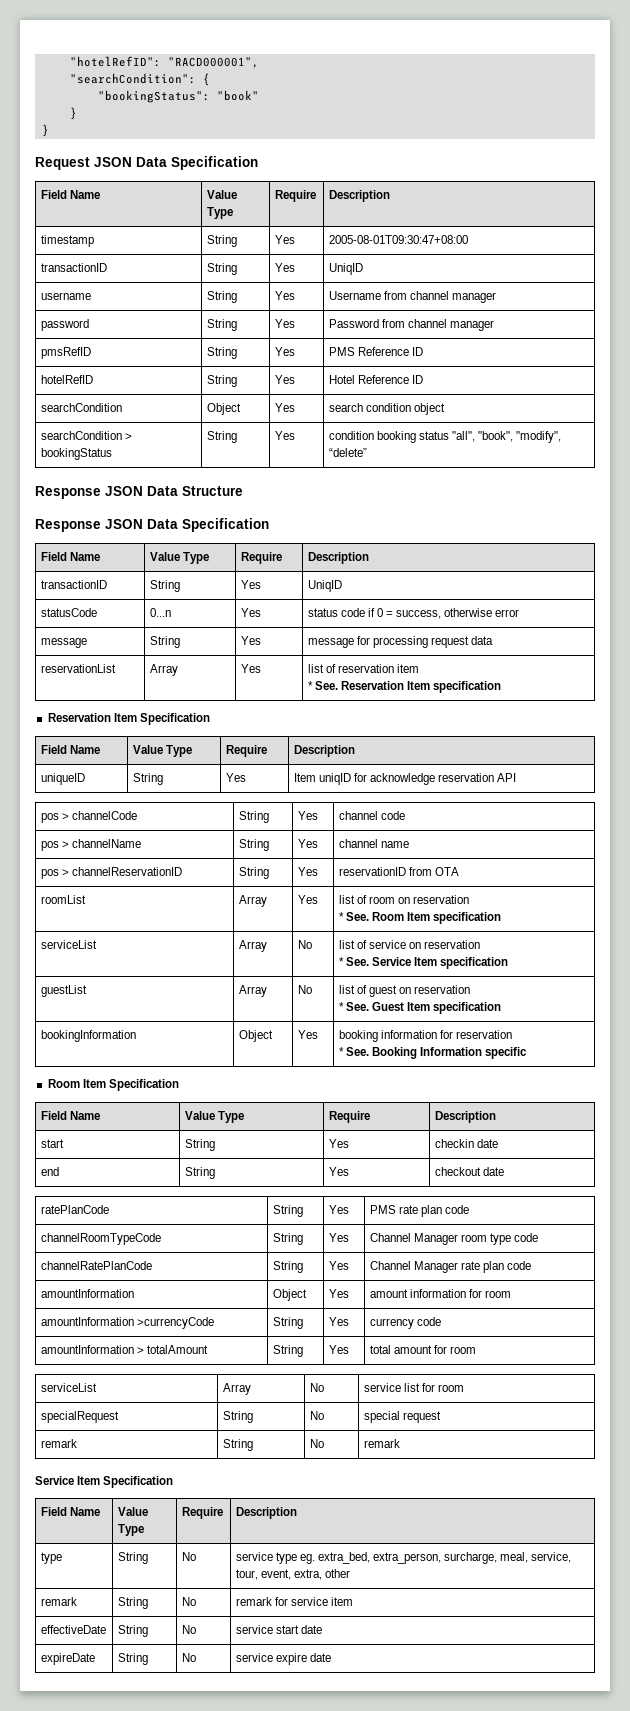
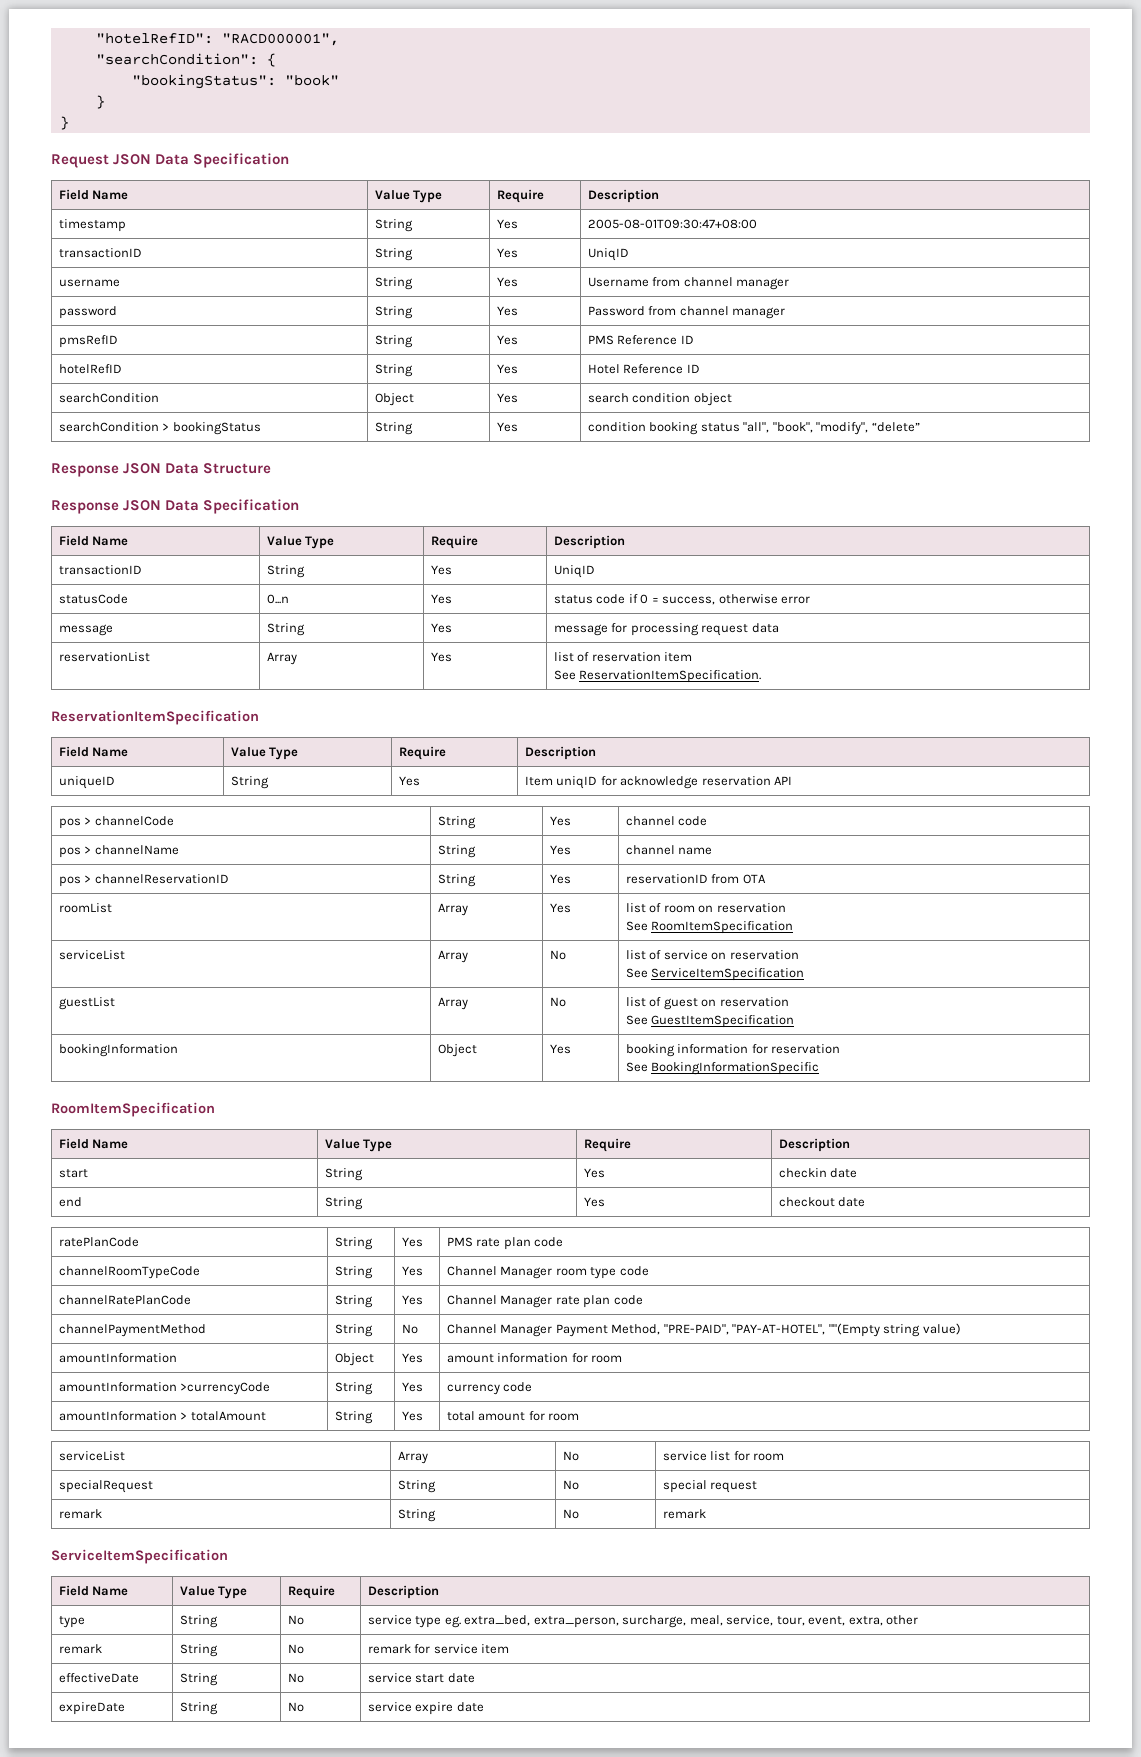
  reservationList | Array | Yes | list of reservation item
- * See. Reservation Item specification
- Reservation Item Specification
+ See ReservationItemSpecification.
+ ReservationItemSpecification
  roomList | Array | Yes | list of room on reservation
- * See. Room Item specification
+ See RoomItemSpecification
  serviceList | Array | No | list of service on reservation
- * See. Service Item specification
+ See ServiceItemSpecification
  guestList | Array | No | list of guest on reservation
- * See. Guest Item specification
+ See GuestItemSpecification
  bookingInformation | Object | Yes | booking information for reservation
- * See. Booking Information specific
- Room Item Specification
+ See BookingInformationSpecific
+ RoomItemSpecification
+ channelPaymentMethod | String | No | Channel Manager Payment Method, "PRE-PAID", "PAY-AT-HOTEL", ""(Empty string value)
  specialRequest | String | No | special request
  remark | String | No | remark
- Service Item Specification
+ ServiceItemSpecification

